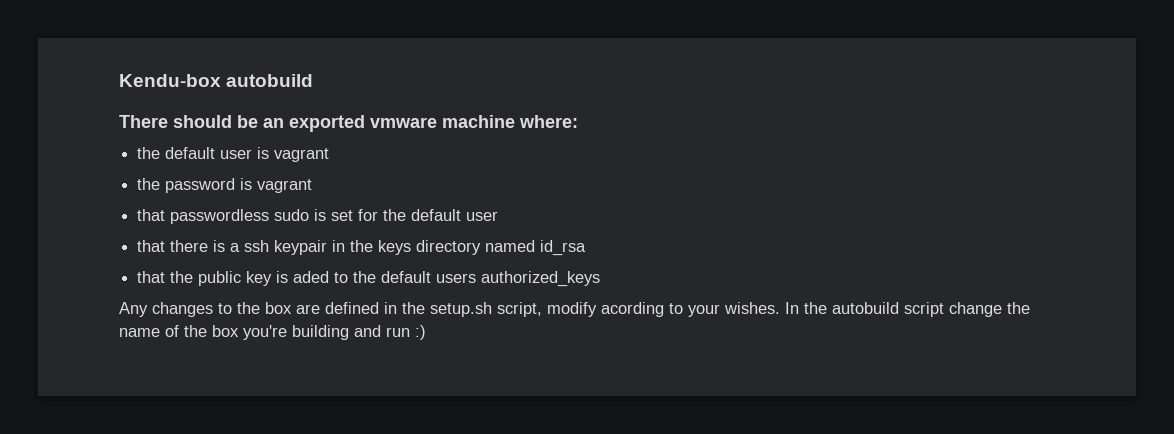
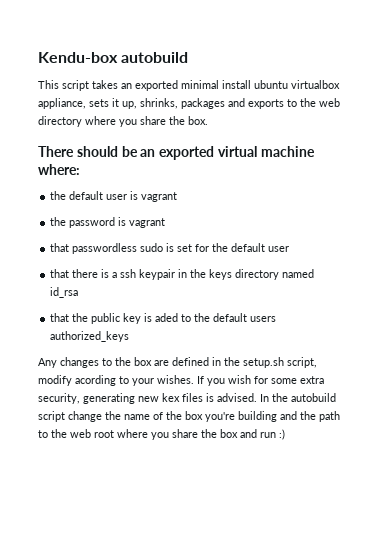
+ This script takes an exported minimal install ubuntu virtualbox appliance, sets it up, shrinks, packages and exports to the web directory where you share the box.
- There should be an exported vmware machine where:
+ There should be an exported virtual machine where:
+ If you wish for some extra security, generating new kex files is advised.
- In the autobuild script change the name of the box you're building and run :)
+ In the autobuild script change the name of the box you're building and the path to the web root where you share the box and run :)

